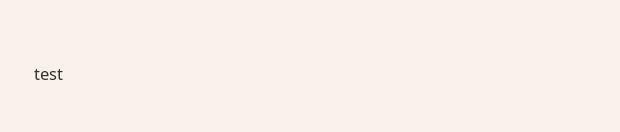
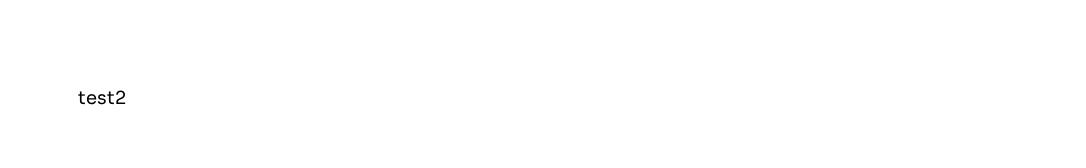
- test
+ test2

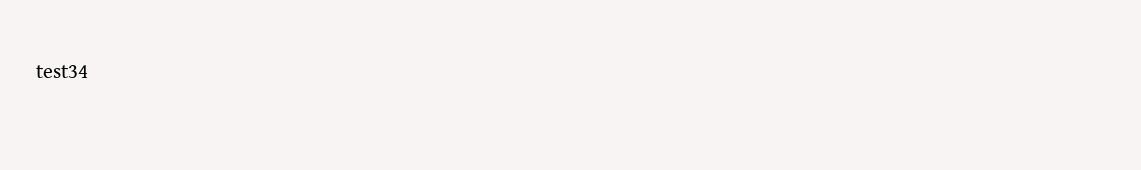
- test2
+ test34

